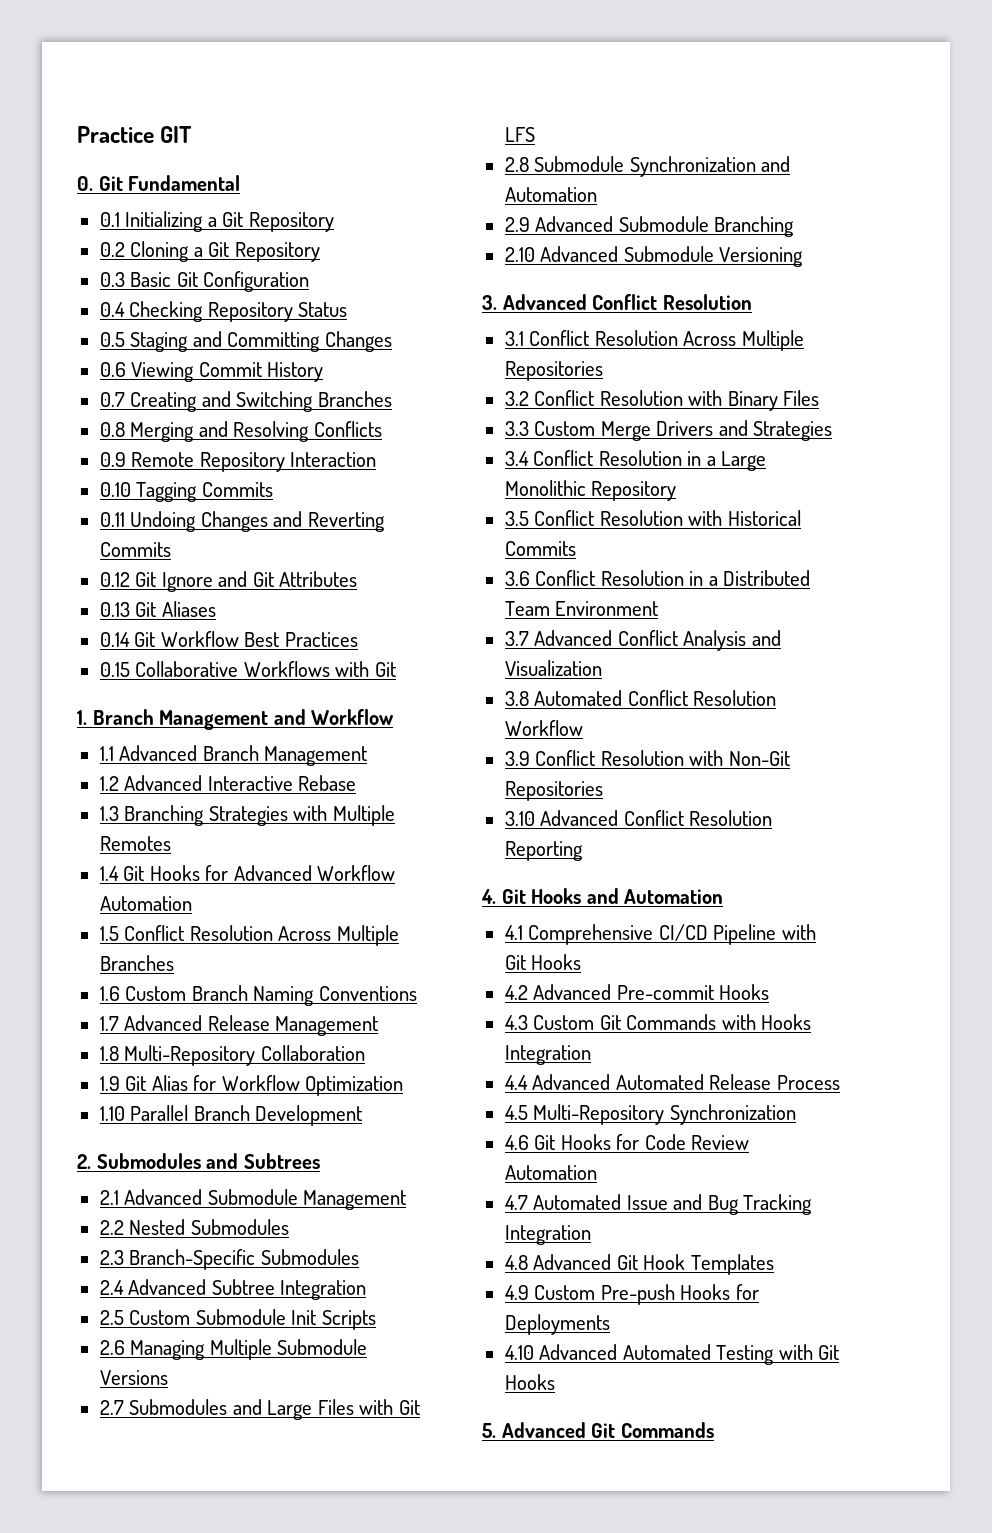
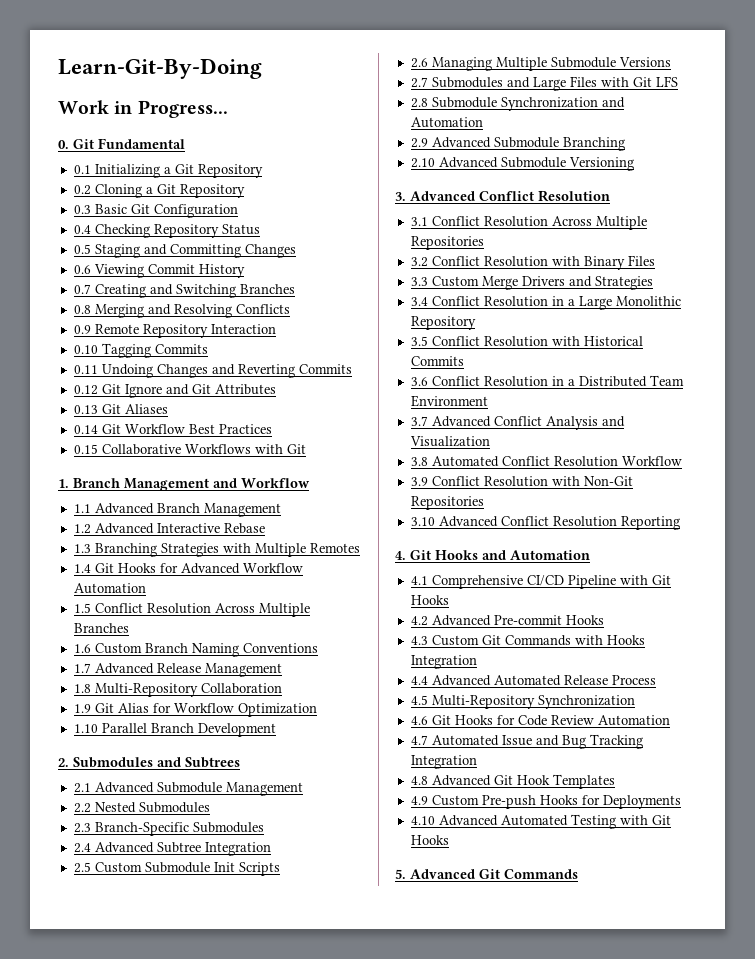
- Practice GIT
+ Learn-Git-By-Doing
+ Work in Progress...

